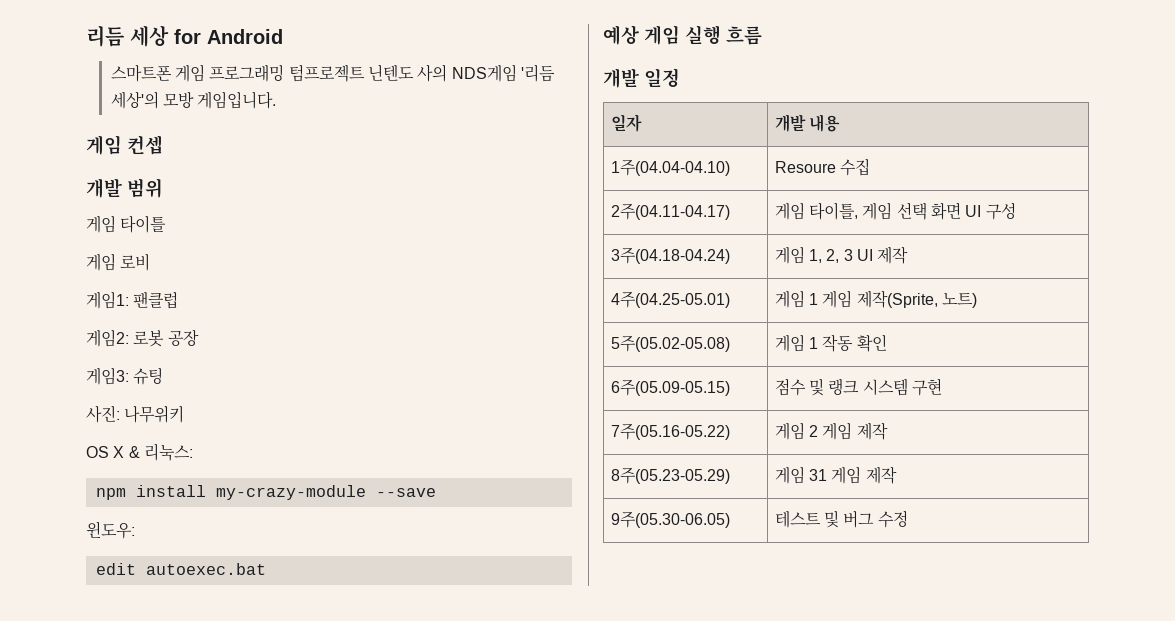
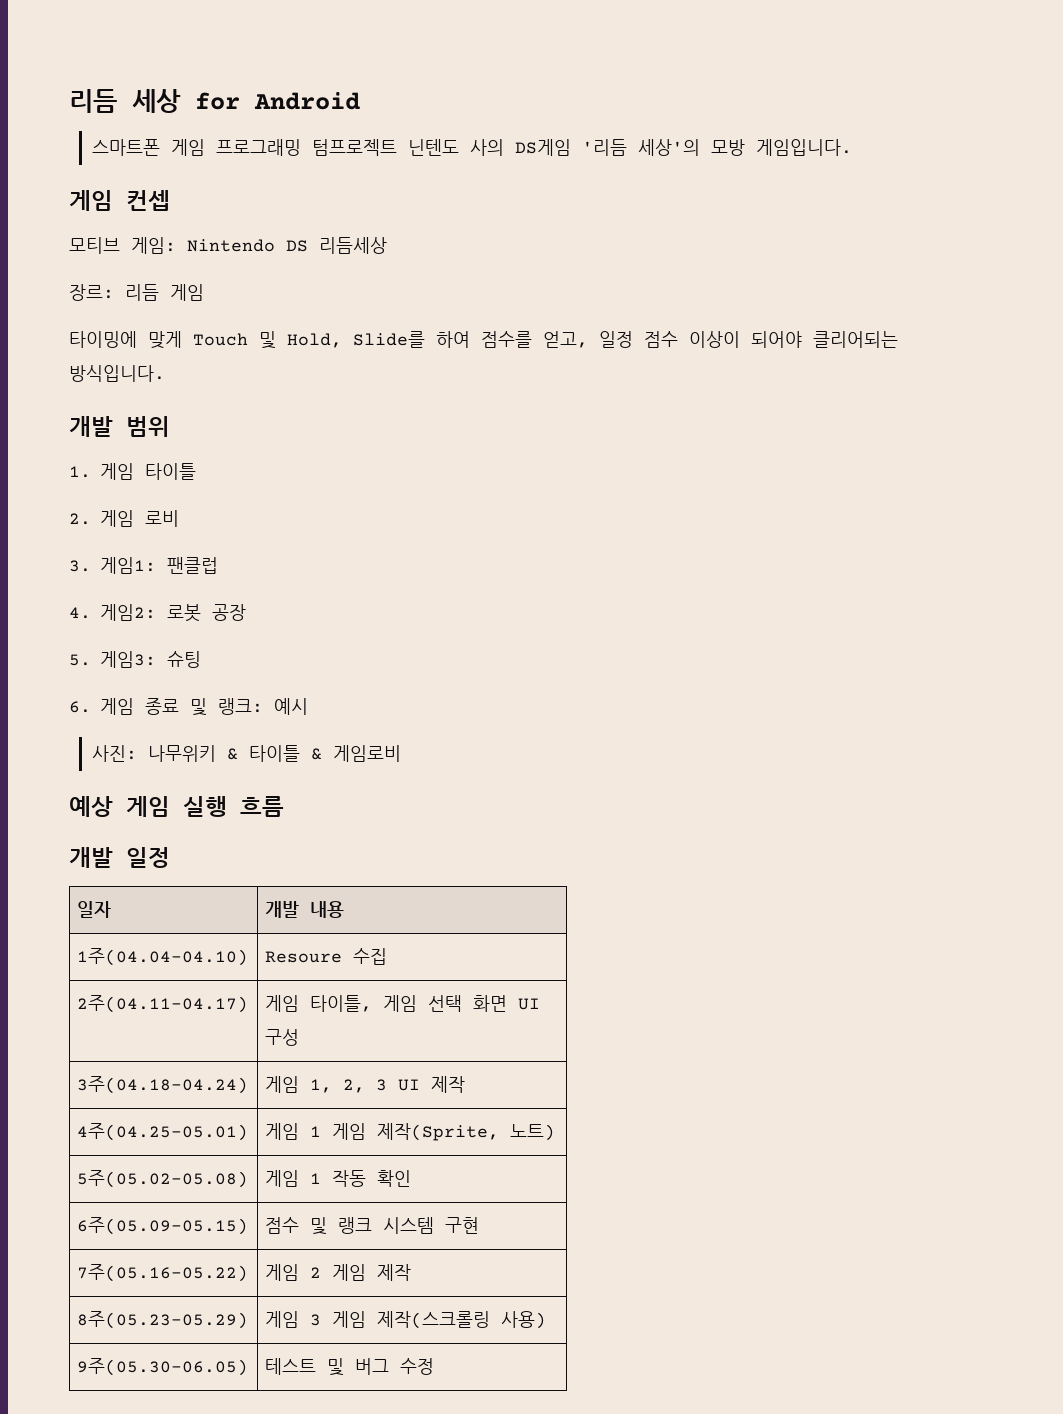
- 스마트폰 게임 프로그래밍 텀프로젝트 닌텐도 사의 NDS게임 '리듬 세상'의 모방 게임입니다.
+ 스마트폰 게임 프로그래밍 텀프로젝트 닌텐도 사의 DS게임 '리듬 세상'의 모방 게임입니다.
+ 모티브 게임: Nintendo DS 리듬세상
+ 장르: 리듬 게임
+ 타이밍에 맞게 Touch 및 Hold, Slide를 하여 점수를 얻고, 일정 점수 이상이 되어야 클리어되는 방식입니다.
- 게임 타이틀
+ 1. 게임 타이틀
- 게임 로비
+ 2. 게임 로비
- 게임1: 팬클럽
+ 3. 게임1: 팬클럽
- 게임2: 로봇 공장
+ 4. 게임2: 로봇 공장
- 게임3: 슈팅
+ 5. 게임3: 슈팅
- 사진: 나무위키
- OS X & 리눅스:
- npm install my-crazy-module --save
- 윈도우:
- edit autoexec.bat
+ 6. 게임 종료 및 랭크: 예시
+ 사진: 나무위키 & 타이틀 & 게임로비
- 8주(05.23-05.29) | 게임 31 게임 제작
+ 8주(05.23-05.29) | 게임 3 게임 제작(스크롤링 사용)

